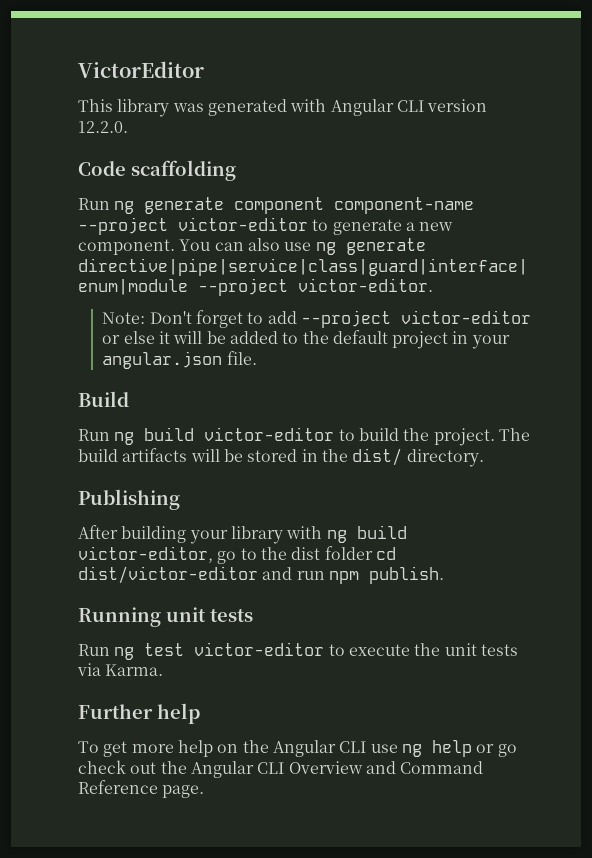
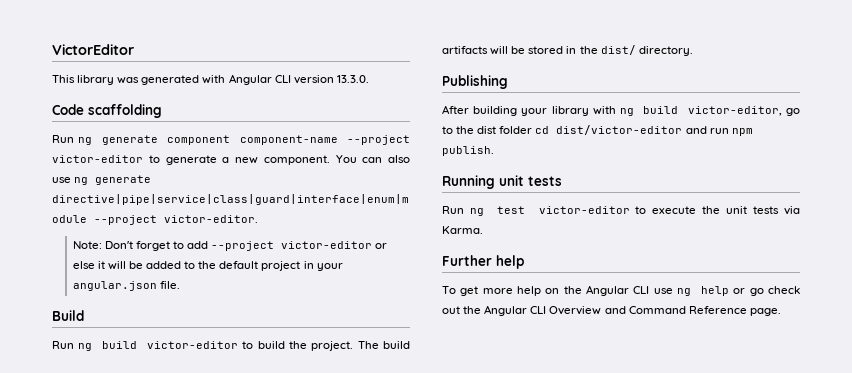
- This library was generated with Angular CLI version 12.2.0.
+ This library was generated with Angular CLI version 13.3.0.

